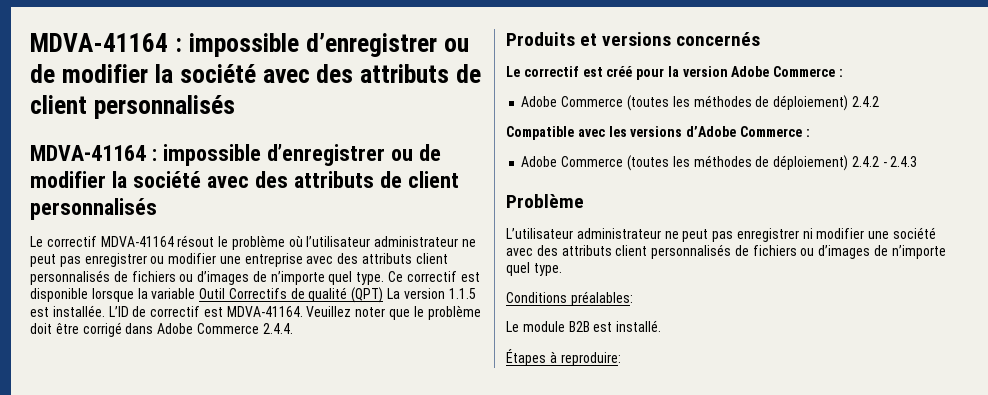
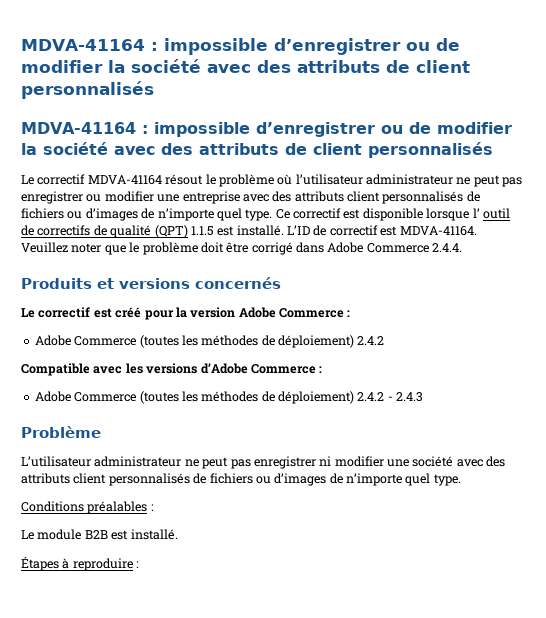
- Ce correctif est disponible lorsque la variable Outil Correctifs de qualité (QPT) La version 1.1.5 est installée.
+ Ce correctif est disponible lorsque l’ outil de correctifs de qualité (QPT) 1.1.5 est installé.
- Conditions préalables:
+ Conditions préalables :
- Étapes à reproduire:
+ Étapes à reproduire :

